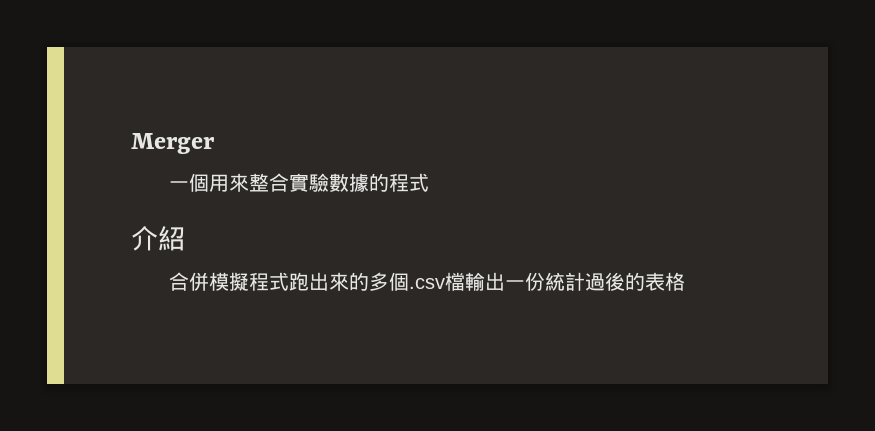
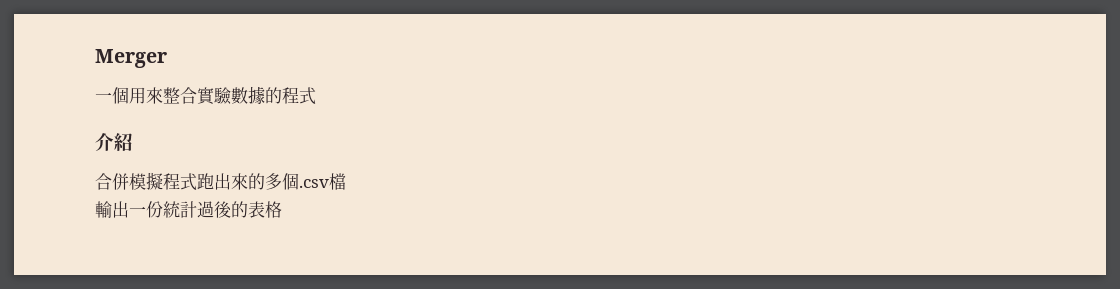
- 合併模擬程式跑出來的多個.csv檔輸出一份統計過後的表格
+ 合併模擬程式跑出來的多個.csv檔
+ 輸出一份統計過後的表格

